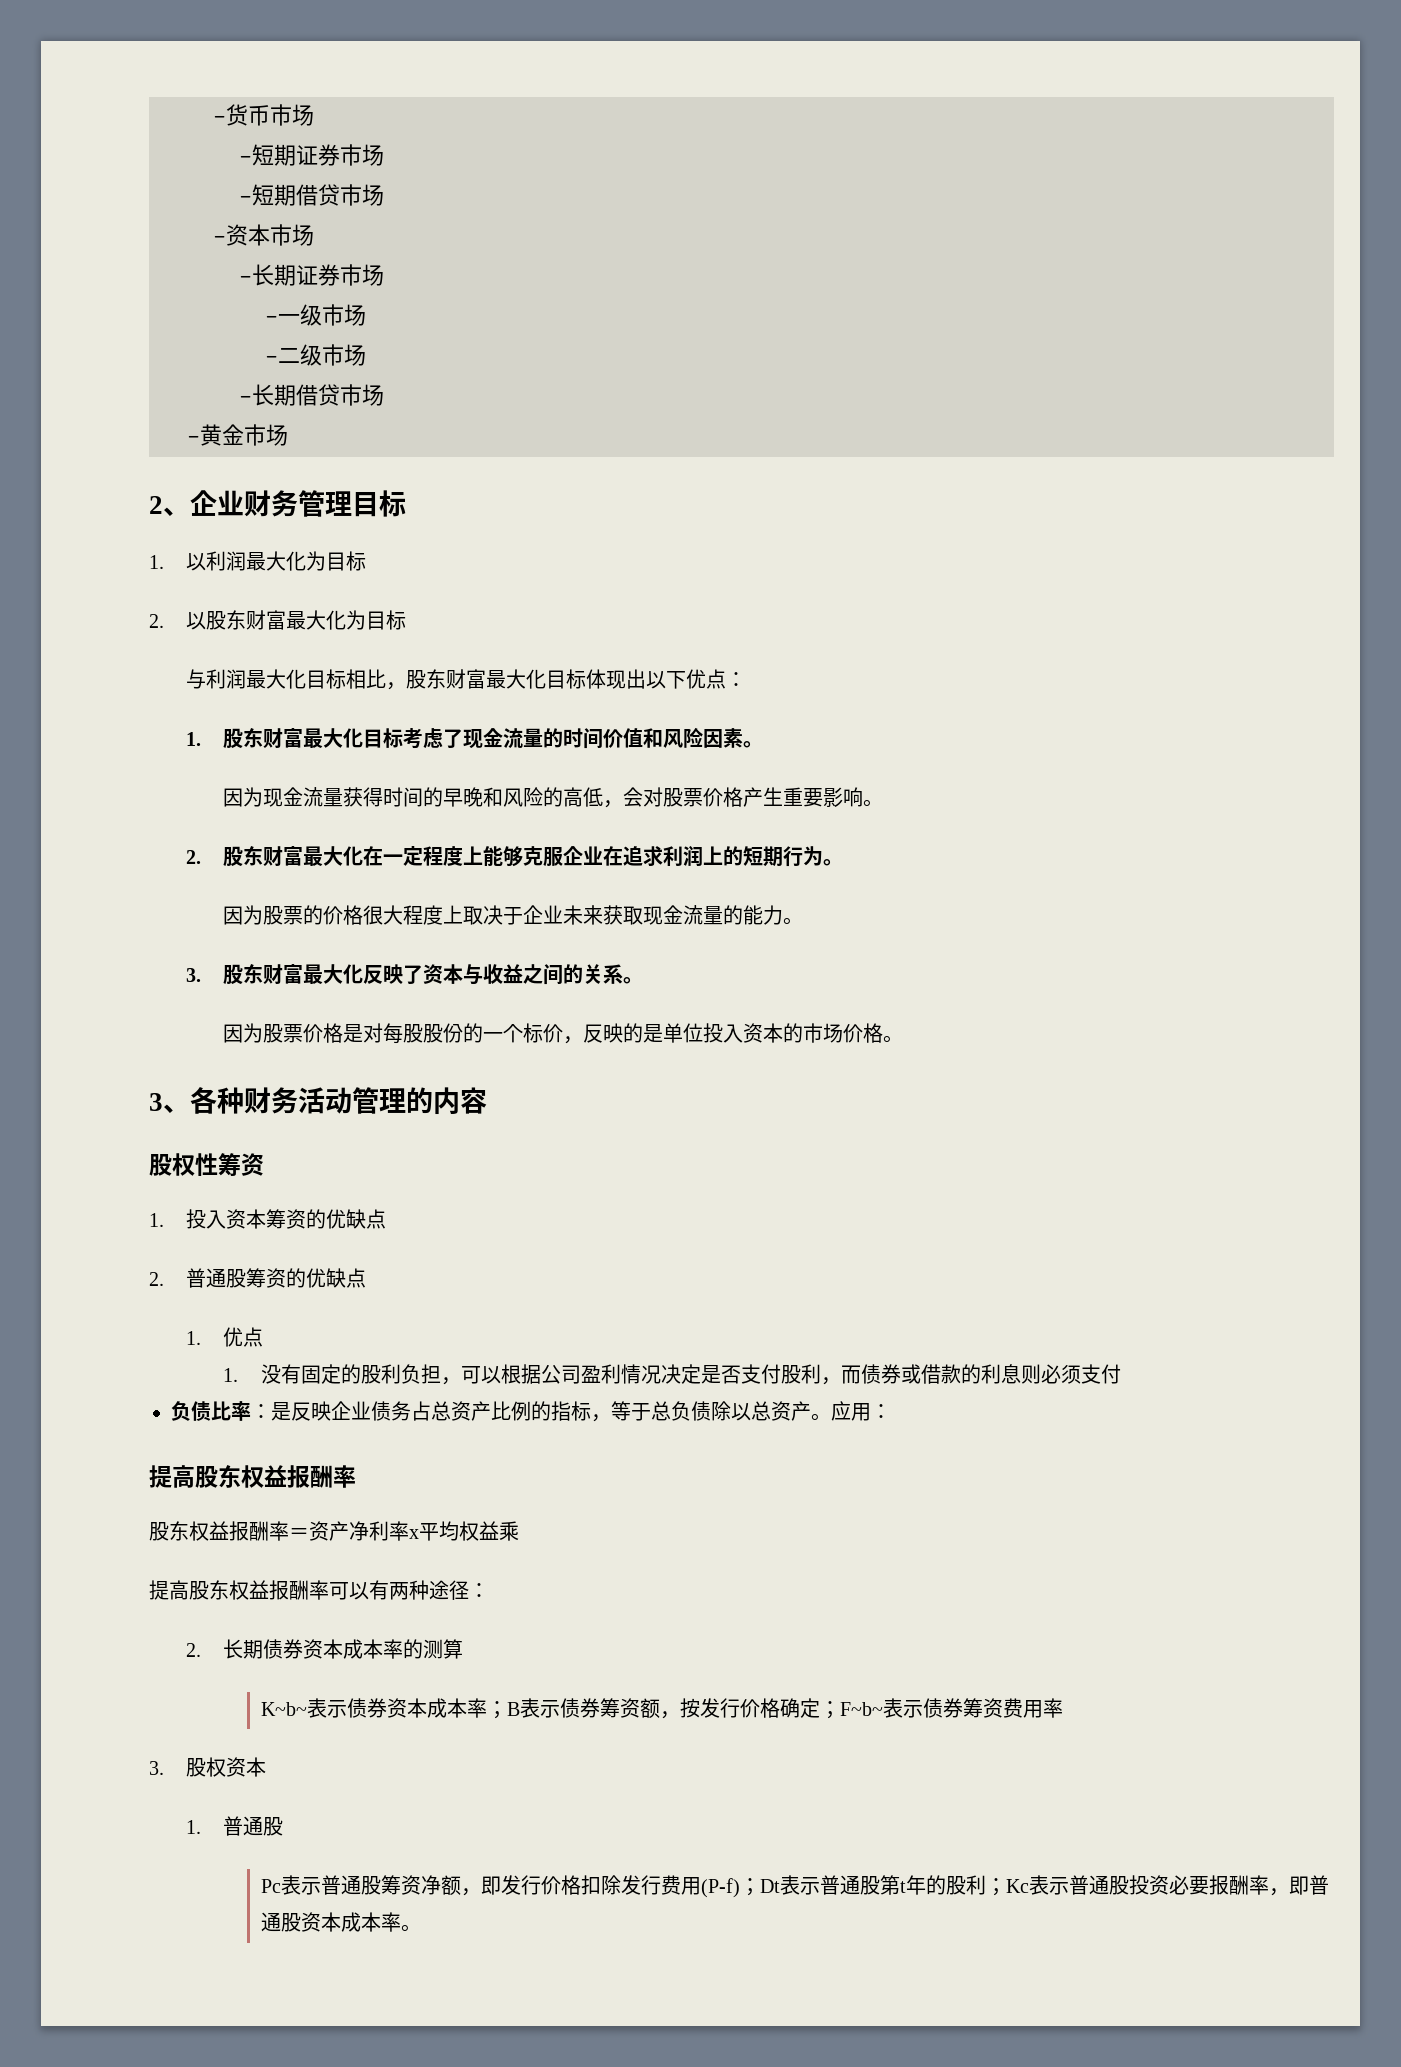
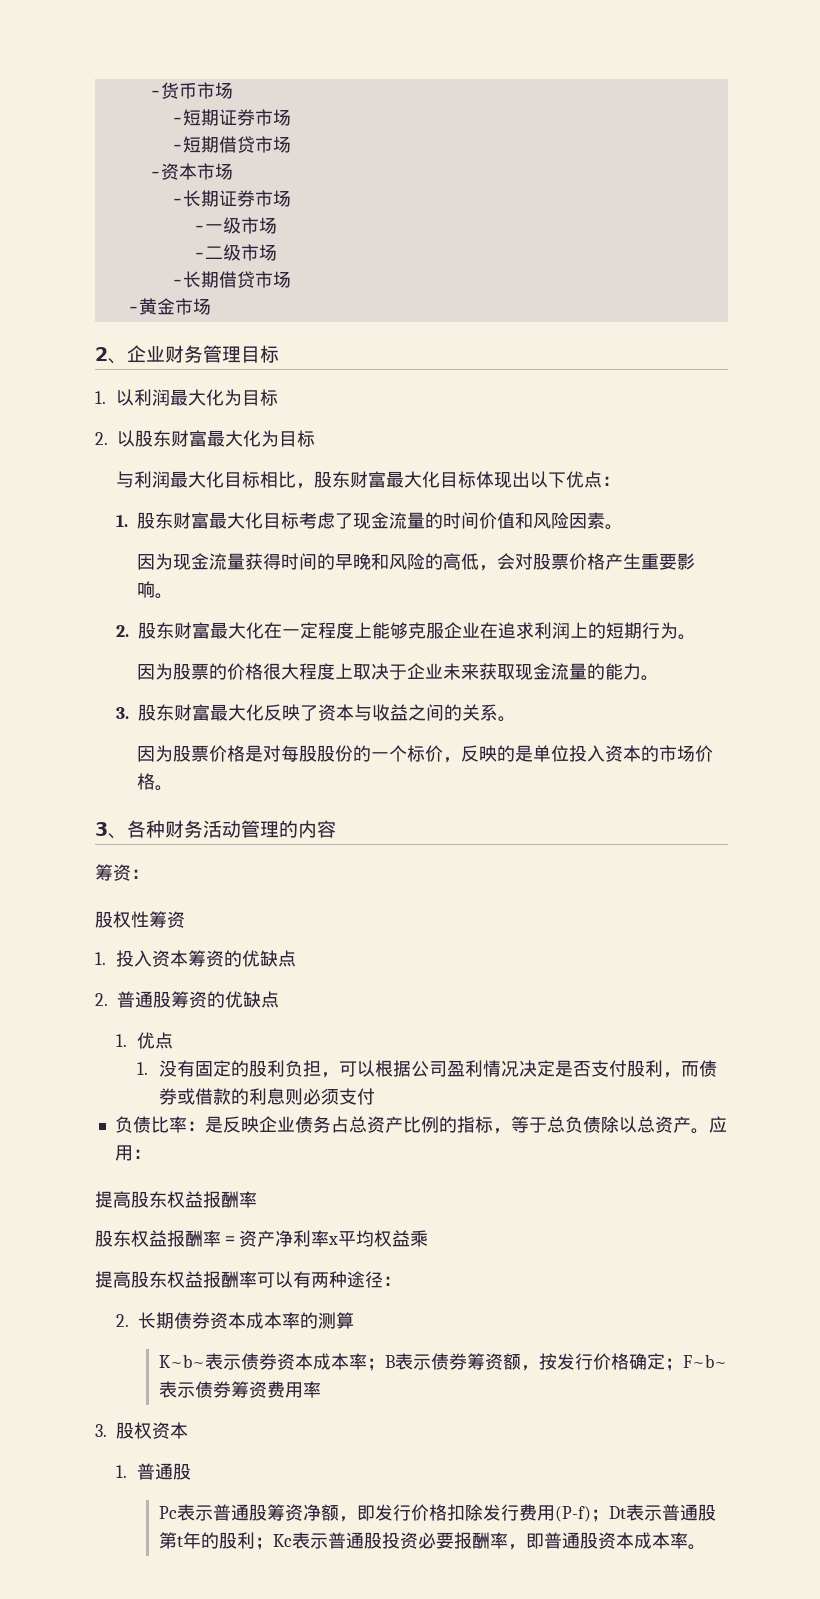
+ 筹资：

